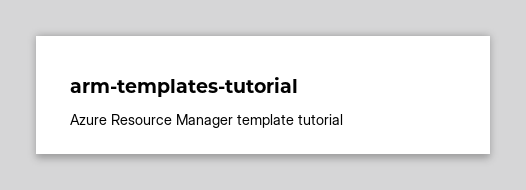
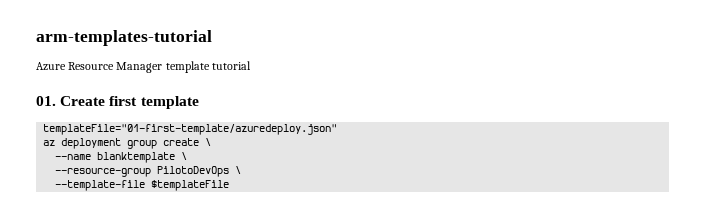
+ 01. Create first template
+ templateFile="01-first-template/azuredeploy.json"
+ az deployment group create \
+ --name blanktemplate \
+ --resource-group PilotoDevOps \
+ --template-file $templateFile

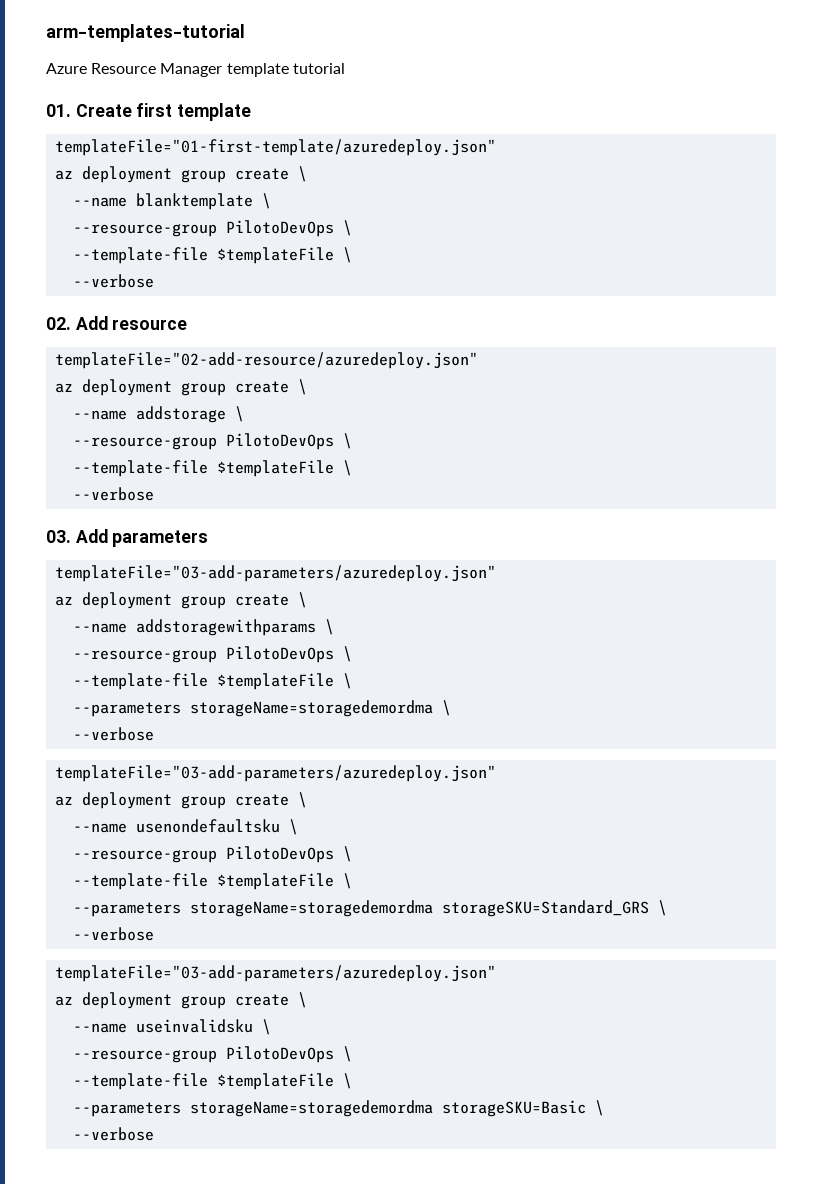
  --name blanktemplate \
  --resource-group PilotoDevOps \
- --template-file $templateFile
+ --template-file $templateFile \
+ --verbose
+ 02. Add resource
+ templateFile="02-add-resource/azuredeploy.json"
+ az deployment group create \
+ --name addstorage \
+ --resource-group PilotoDevOps \
+ --template-file $templateFile \
+ --verbose
+ 03. Add parameters
+ templateFile="03-add-parameters/azuredeploy.json"
+ az deployment group create \
+ --name addstoragewithparams \
+ --resource-group PilotoDevOps \
+ --template-file $templateFile \
+ --parameters storageName=storagedemordma \
+ --verbose
+ templateFile="03-add-parameters/azuredeploy.json"
+ az deployment group create \
+ --name usenondefaultsku \
+ --resource-group PilotoDevOps \
+ --template-file $templateFile \
+ --parameters storageName=storagedemordma storageSKU=Standard_GRS \
+ --verbose
+ templateFile="03-add-parameters/azuredeploy.json"
+ az deployment group create \
+ --name useinvalidsku \
+ --resource-group PilotoDevOps \
+ --template-file $templateFile \
+ --parameters storageName=storagedemordma storageSKU=Basic \
+ --verbose

